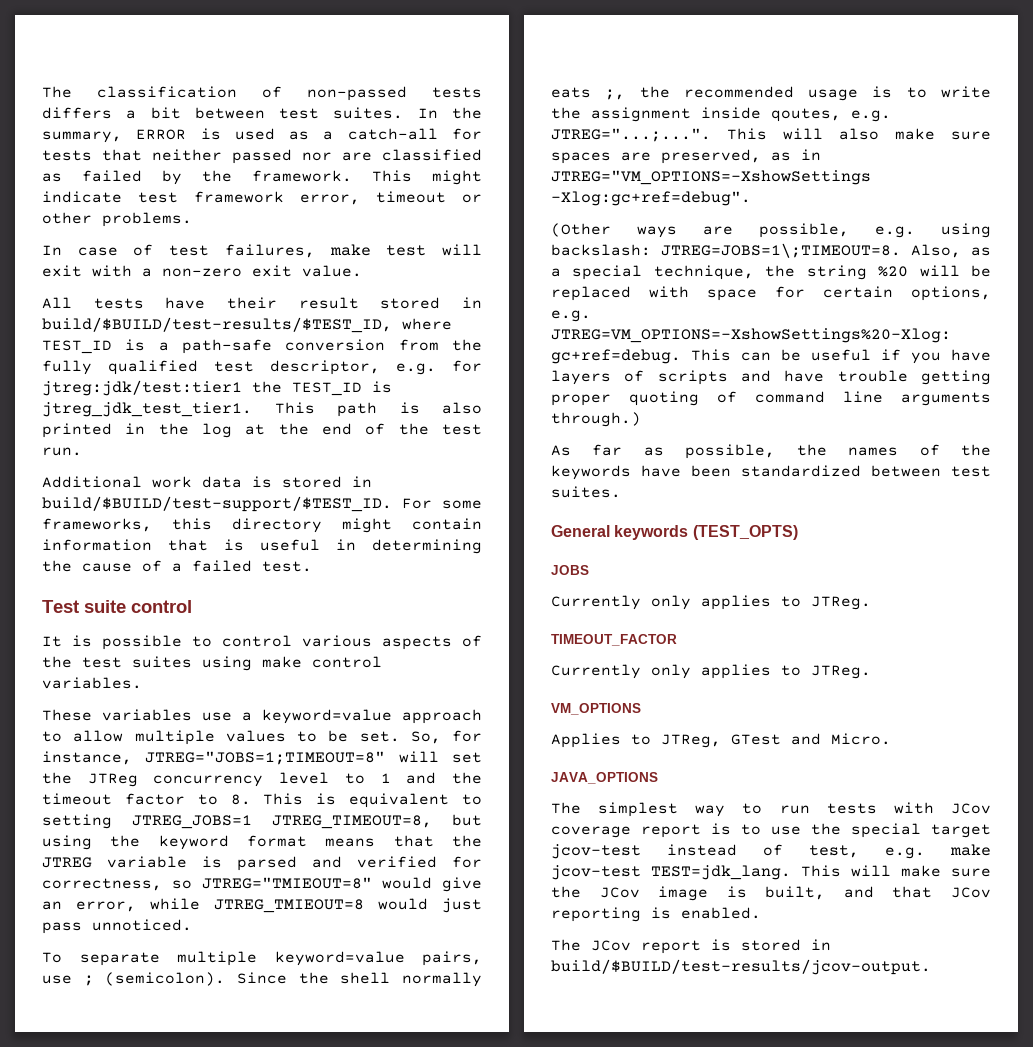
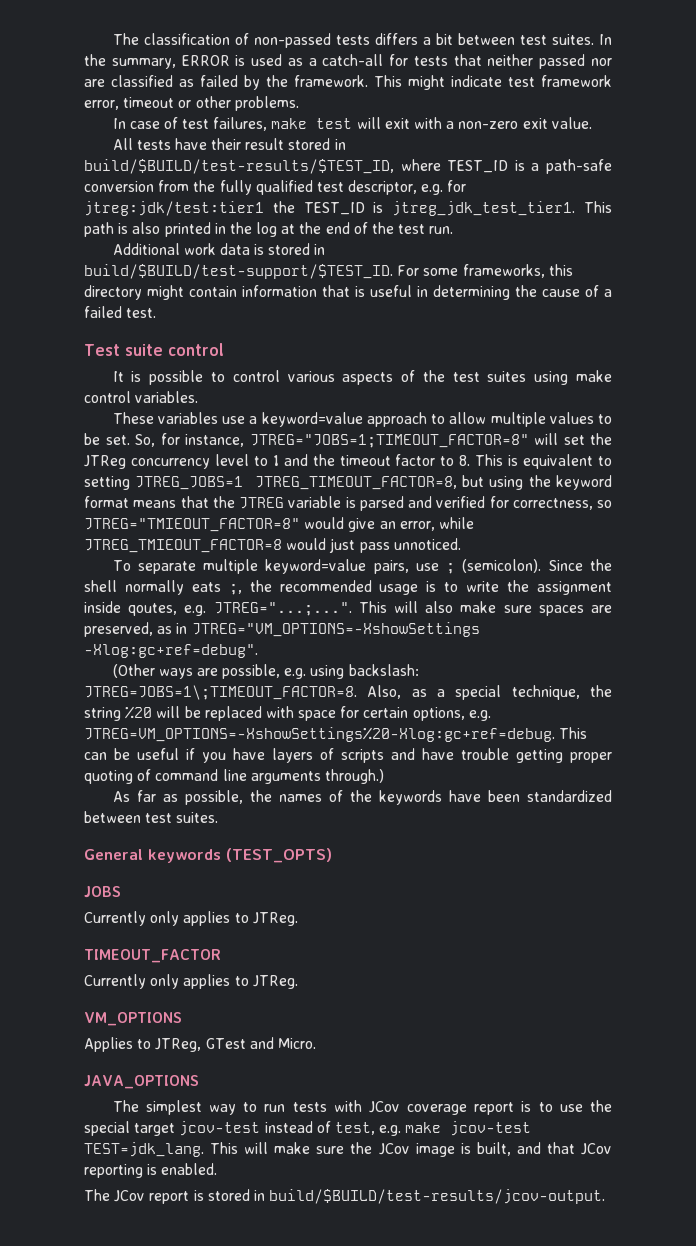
- So, for instance, JTREG="JOBS=1;TIMEOUT=8" will set the JTReg concurrency level to 1 and the timeout factor to 8. This is equivalent to setting JTREG_JOBS=1 JTREG_TIMEOUT=8, but using the keyword format means that the JTREG variable is parsed and verified for correctness, so JTREG="TMIEOUT=8" would give an error, while JTREG_TMIEOUT=8 would just pass unnoticed.
+ So, for instance, JTREG="JOBS=1;TIMEOUT_FACTOR=8" will set the JTReg concurrency level to 1 and the timeout factor to 8. This is equivalent to setting JTREG_JOBS=1 JTREG_TIMEOUT_FACTOR=8, but using the keyword format means that the JTREG variable is parsed and verified for correctness, so JTREG="TMIEOUT_FACTOR=8" would give an error, while JTREG_TMIEOUT_FACTOR=8 would just pass unnoticed.
- (Other ways are possible, e.g. using backslash: JTREG=JOBS=1\;TIMEOUT=8.
+ (Other ways are possible, e.g. using backslash: JTREG=JOBS=1\;TIMEOUT_FACTOR=8.

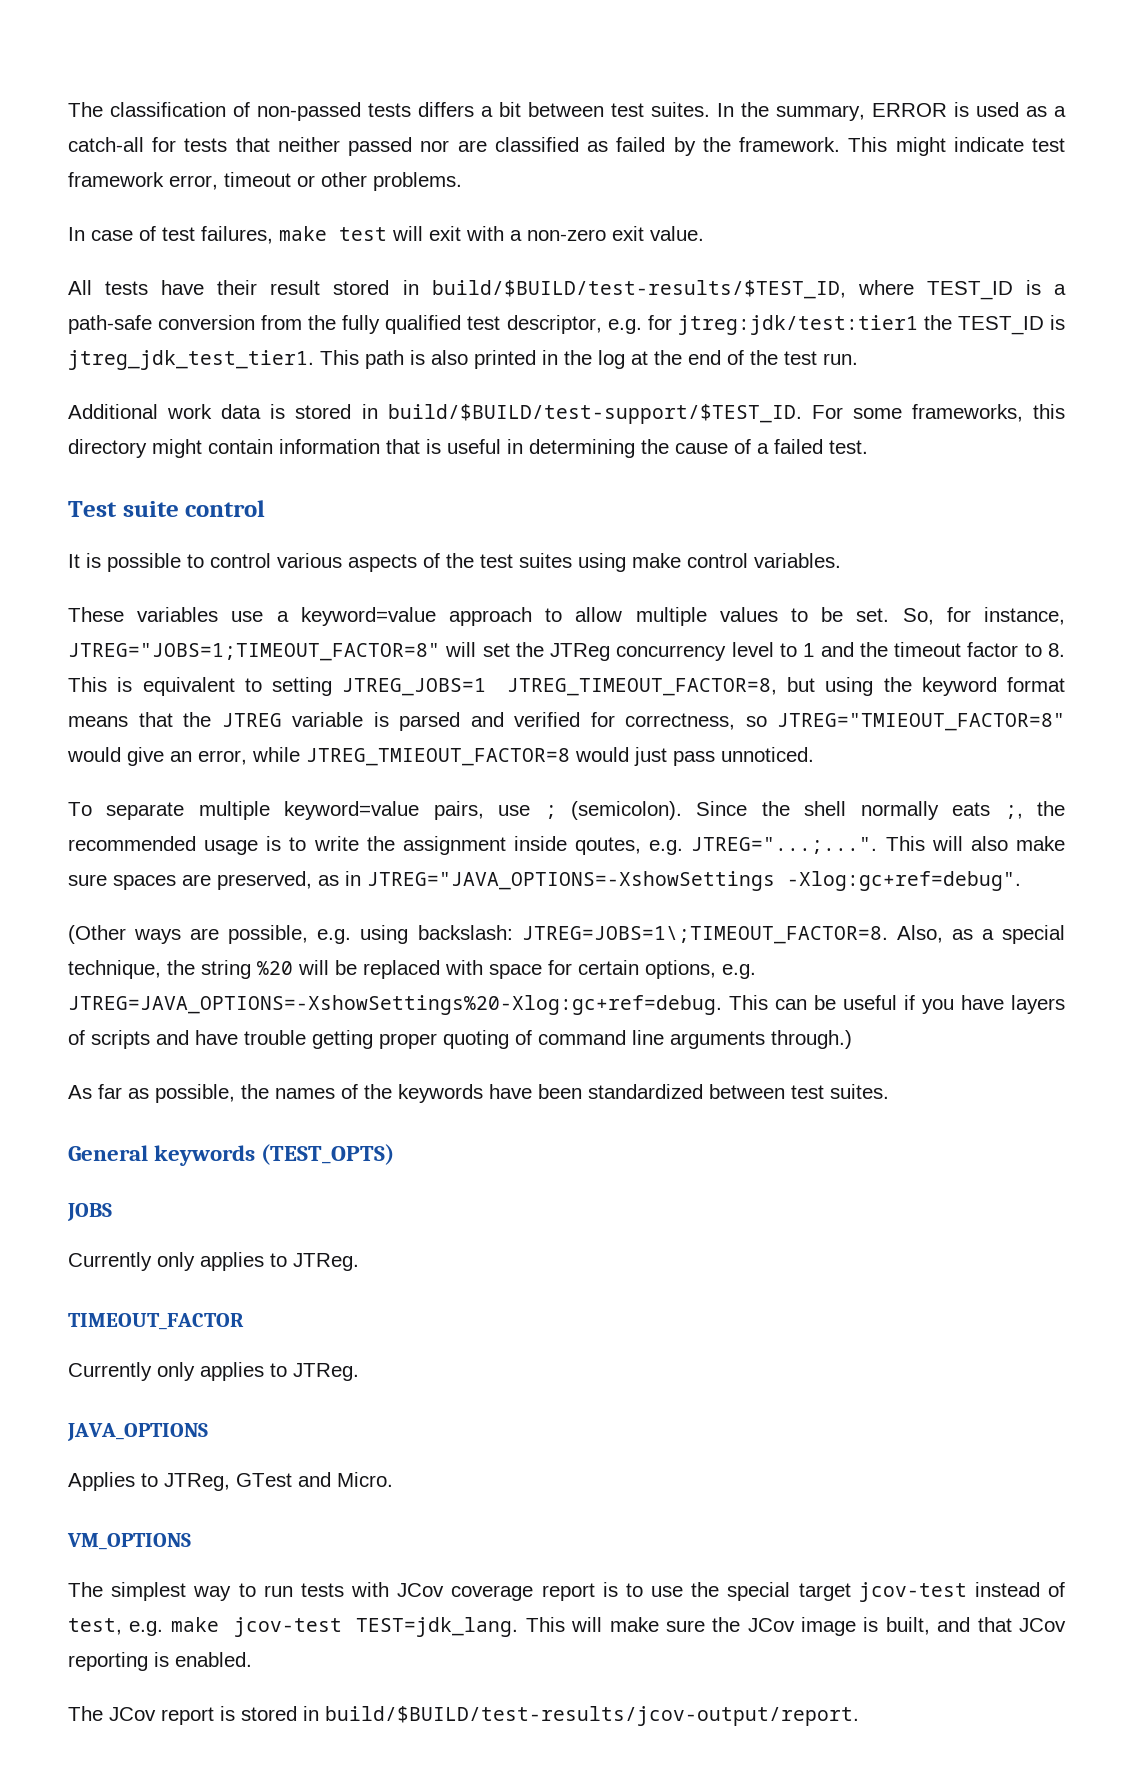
- Since the shell normally eats ;, the recommended usage is to write the assignment inside qoutes, e.g. JTREG="...;...". This will also make sure spaces are preserved, as in JTREG="VM_OPTIONS=-XshowSettings -Xlog:gc+ref=debug".
+ Since the shell normally eats ;, the recommended usage is to write the assignment inside qoutes, e.g. JTREG="...;...". This will also make sure spaces are preserved, as in JTREG="JAVA_OPTIONS=-XshowSettings -Xlog:gc+ref=debug".
- Also, as a special technique, the string %20 will be replaced with space for certain options, e.g. JTREG=VM_OPTIONS=-XshowSettings%20-Xlog:gc+ref=debug.
+ Also, as a special technique, the string %20 will be replaced with space for certain options, e.g. JTREG=JAVA_OPTIONS=-XshowSettings%20-Xlog:gc+ref=debug.
- VM_OPTIONS
+ JAVA_OPTIONS
- JAVA_OPTIONS
+ VM_OPTIONS
- The JCov report is stored in build/$BUILD/test-results/jcov-output.
+ The JCov report is stored in build/$BUILD/test-results/jcov-output/report.

